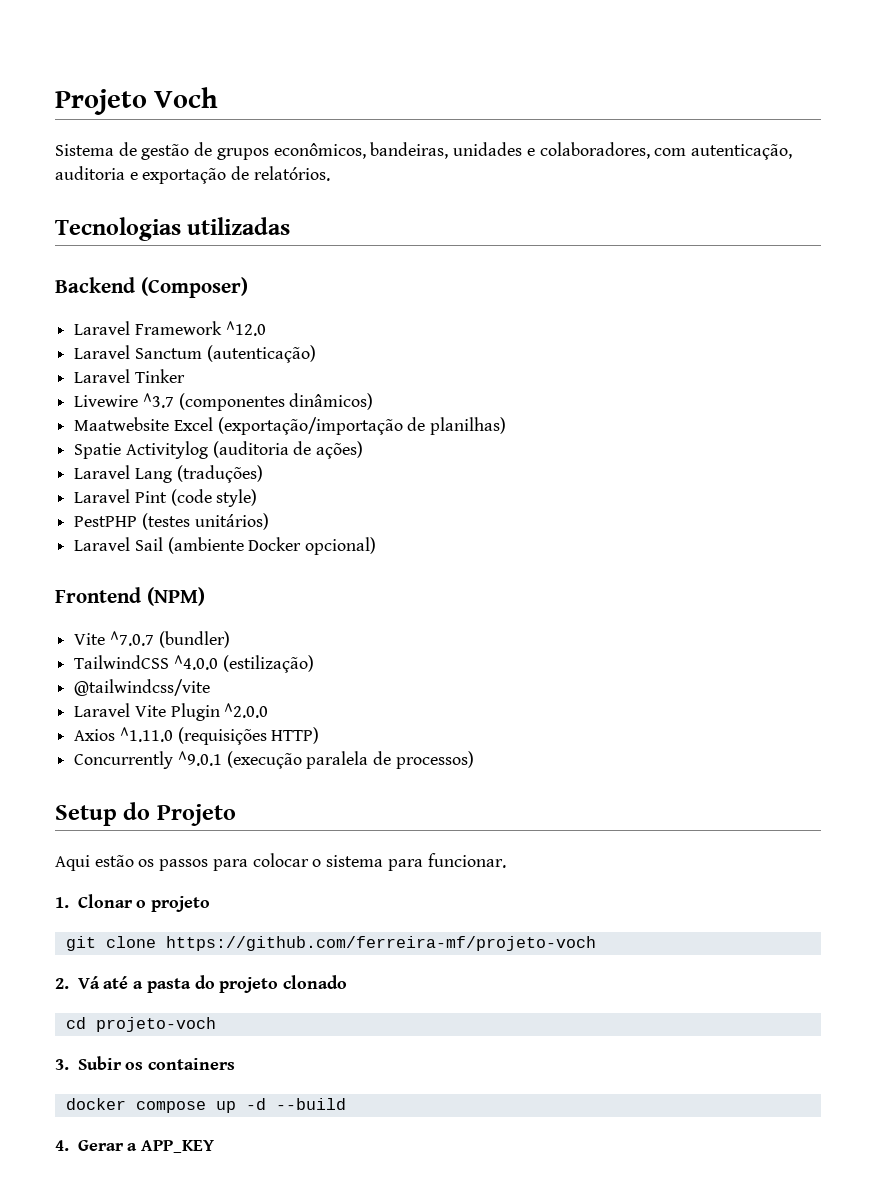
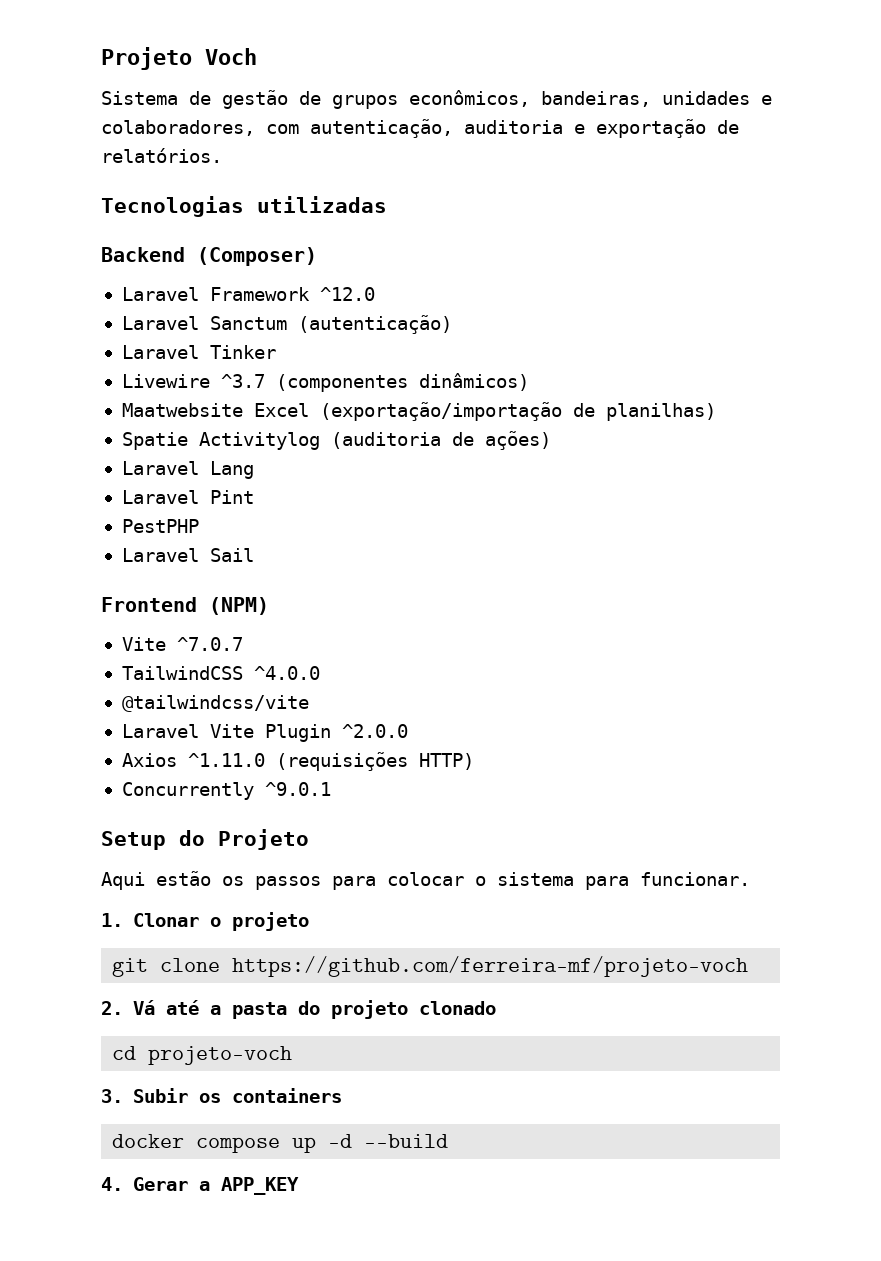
- Laravel Lang (traduções)
+ Laravel Lang
- Laravel Pint (code style)
+ Laravel Pint
- PestPHP (testes unitários)
+ PestPHP
- Laravel Sail (ambiente Docker opcional)
+ Laravel Sail
- Vite ^7.0.7 (bundler)
+ Vite ^7.0.7
- TailwindCSS ^4.0.0 (estilização)
+ TailwindCSS ^4.0.0
- Concurrently ^9.0.1 (execução paralela de processos)
+ Concurrently ^9.0.1

